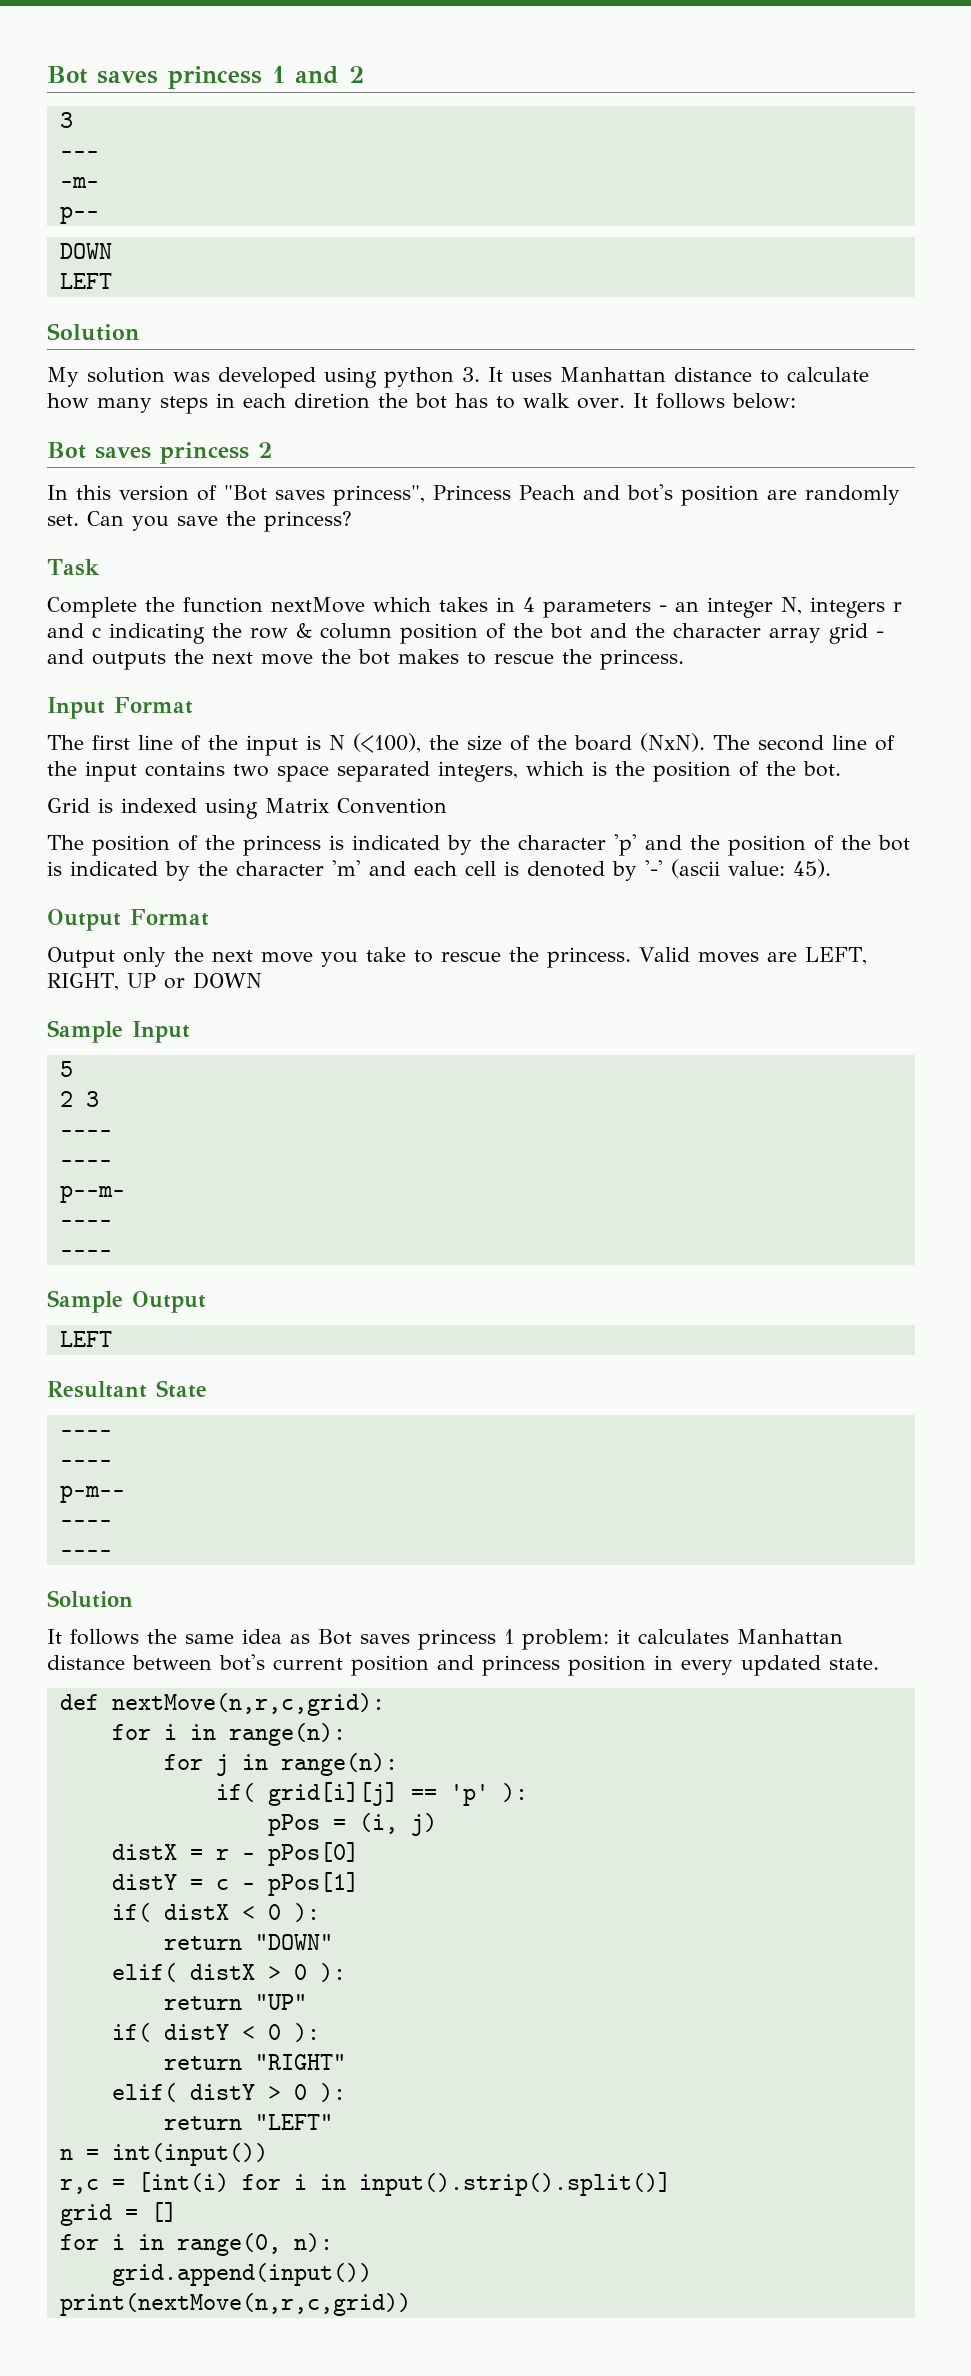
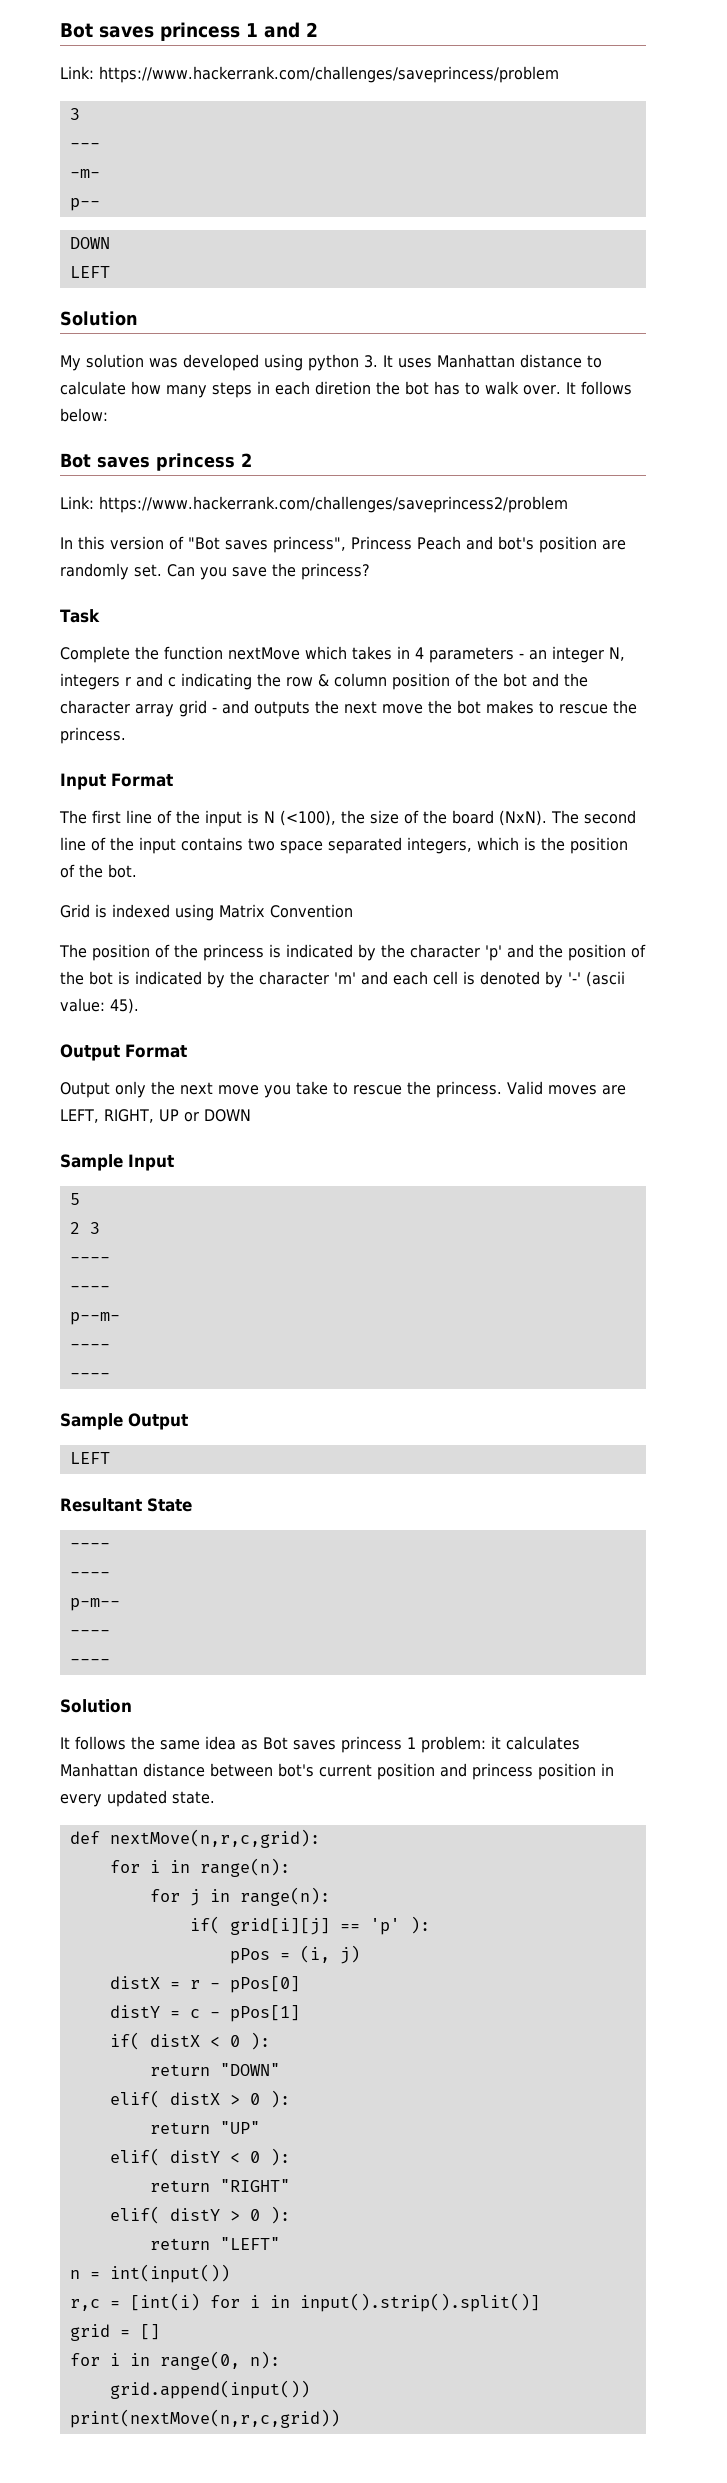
+ Link: https://www.hackerrank.com/challenges/saveprincess/problem
+ Link: https://www.hackerrank.com/challenges/saveprincess2/problem
- if( distY < 0 ):
+ elif( distY < 0 ):

